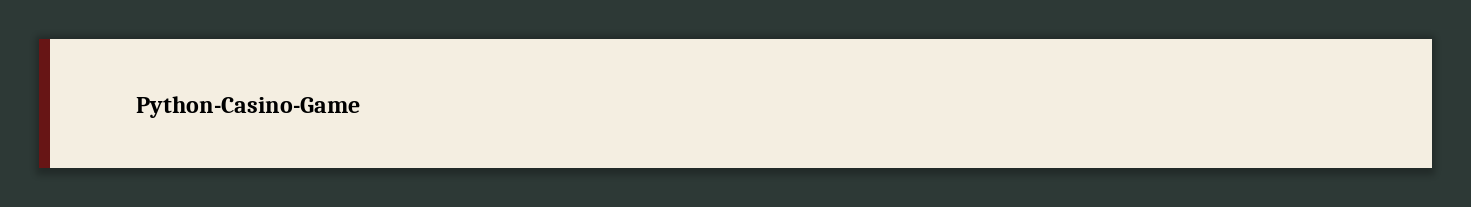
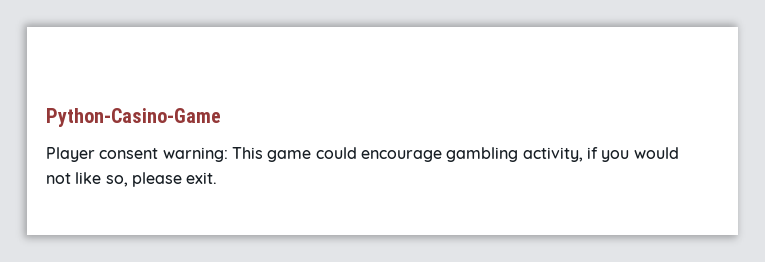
+ Player consent warning: This game could encourage gambling activity, if you would not like so, please exit.

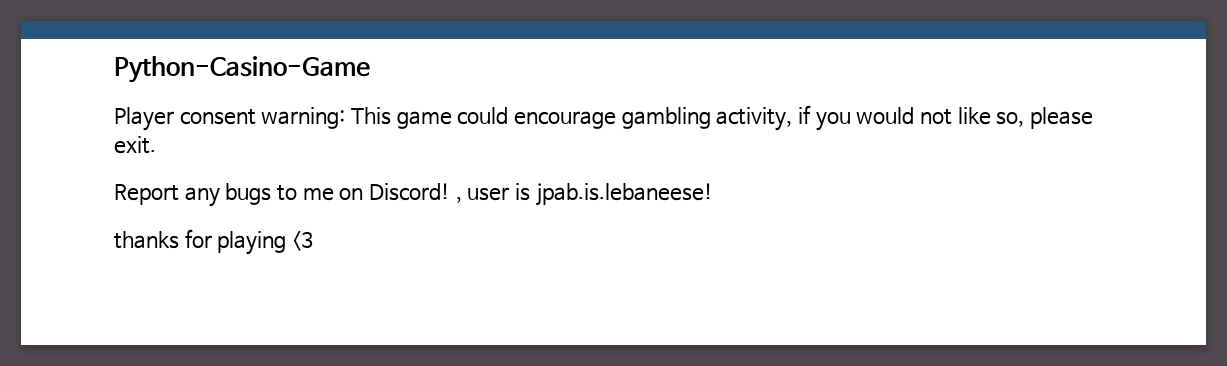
+ Report any bugs to me on Discord! , user is jpab.is.lebaneese!
+ thanks for playing <3

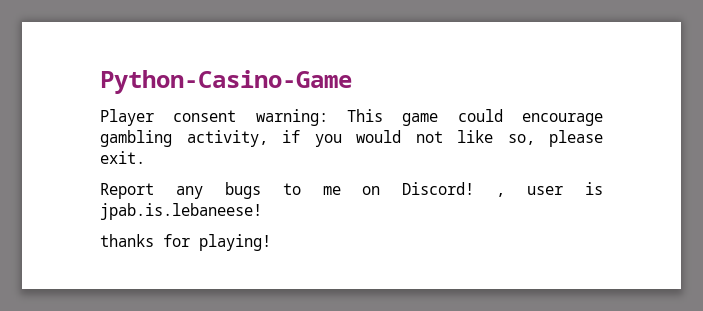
- thanks for playing <3
+ thanks for playing!

